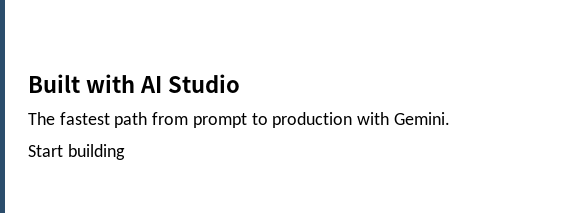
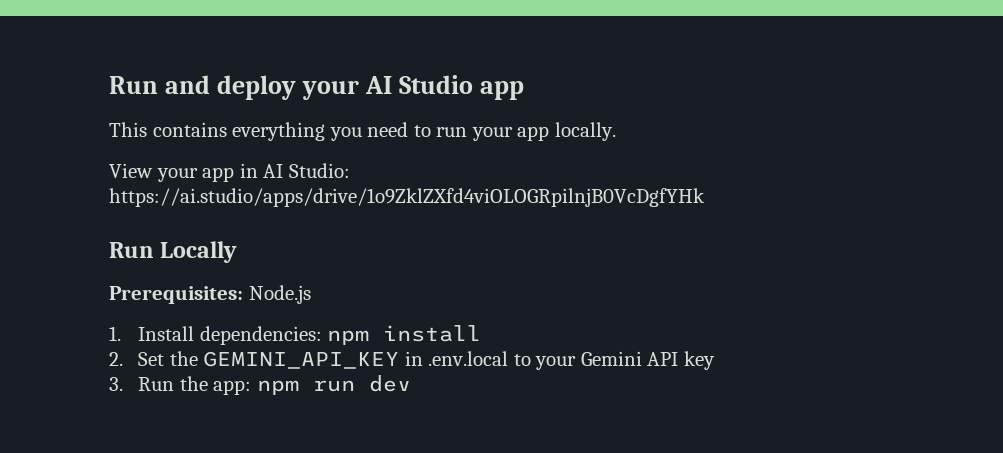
- Built with AI Studio
- The fastest path from prompt to production with Gemini.
- Start building
+ Run and deploy your AI Studio app
+ This contains everything you need to run your app locally.
+ View your app in AI Studio: https://ai.studio/apps/drive/1o9ZklZXfd4viOLOGRpilnjB0VcDgfYHk
+ Run Locally
+ Prerequisites: Node.js
+ 1. Install dependencies: npm install
+ 2. Set the GEMINI_API_KEY in .env.local to your Gemini API key
+ 3. Run the app: npm run dev

